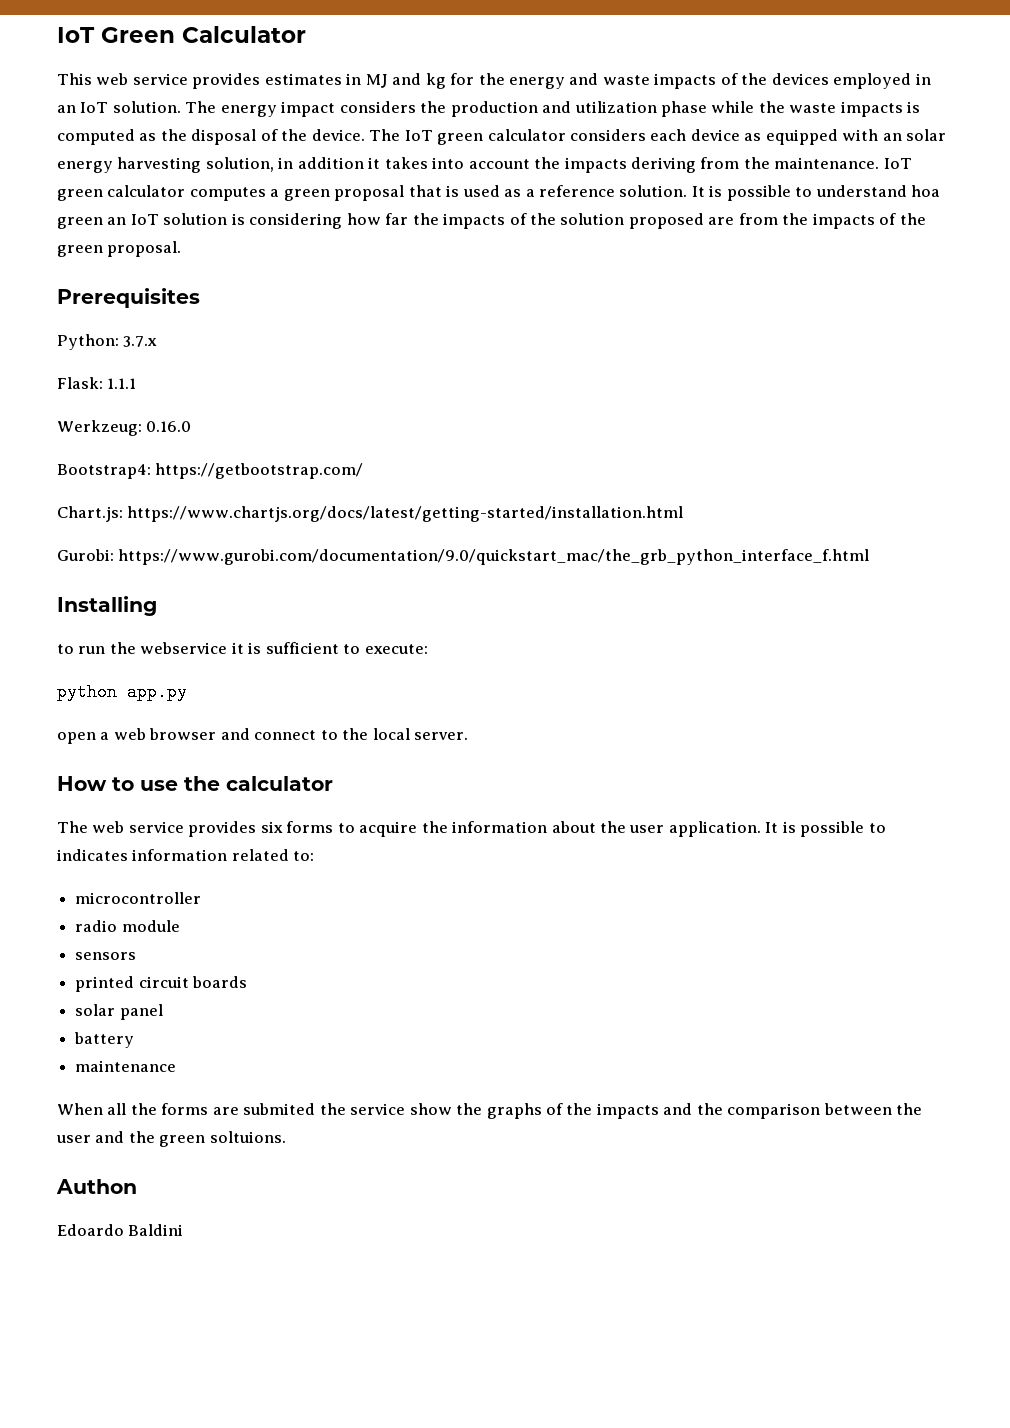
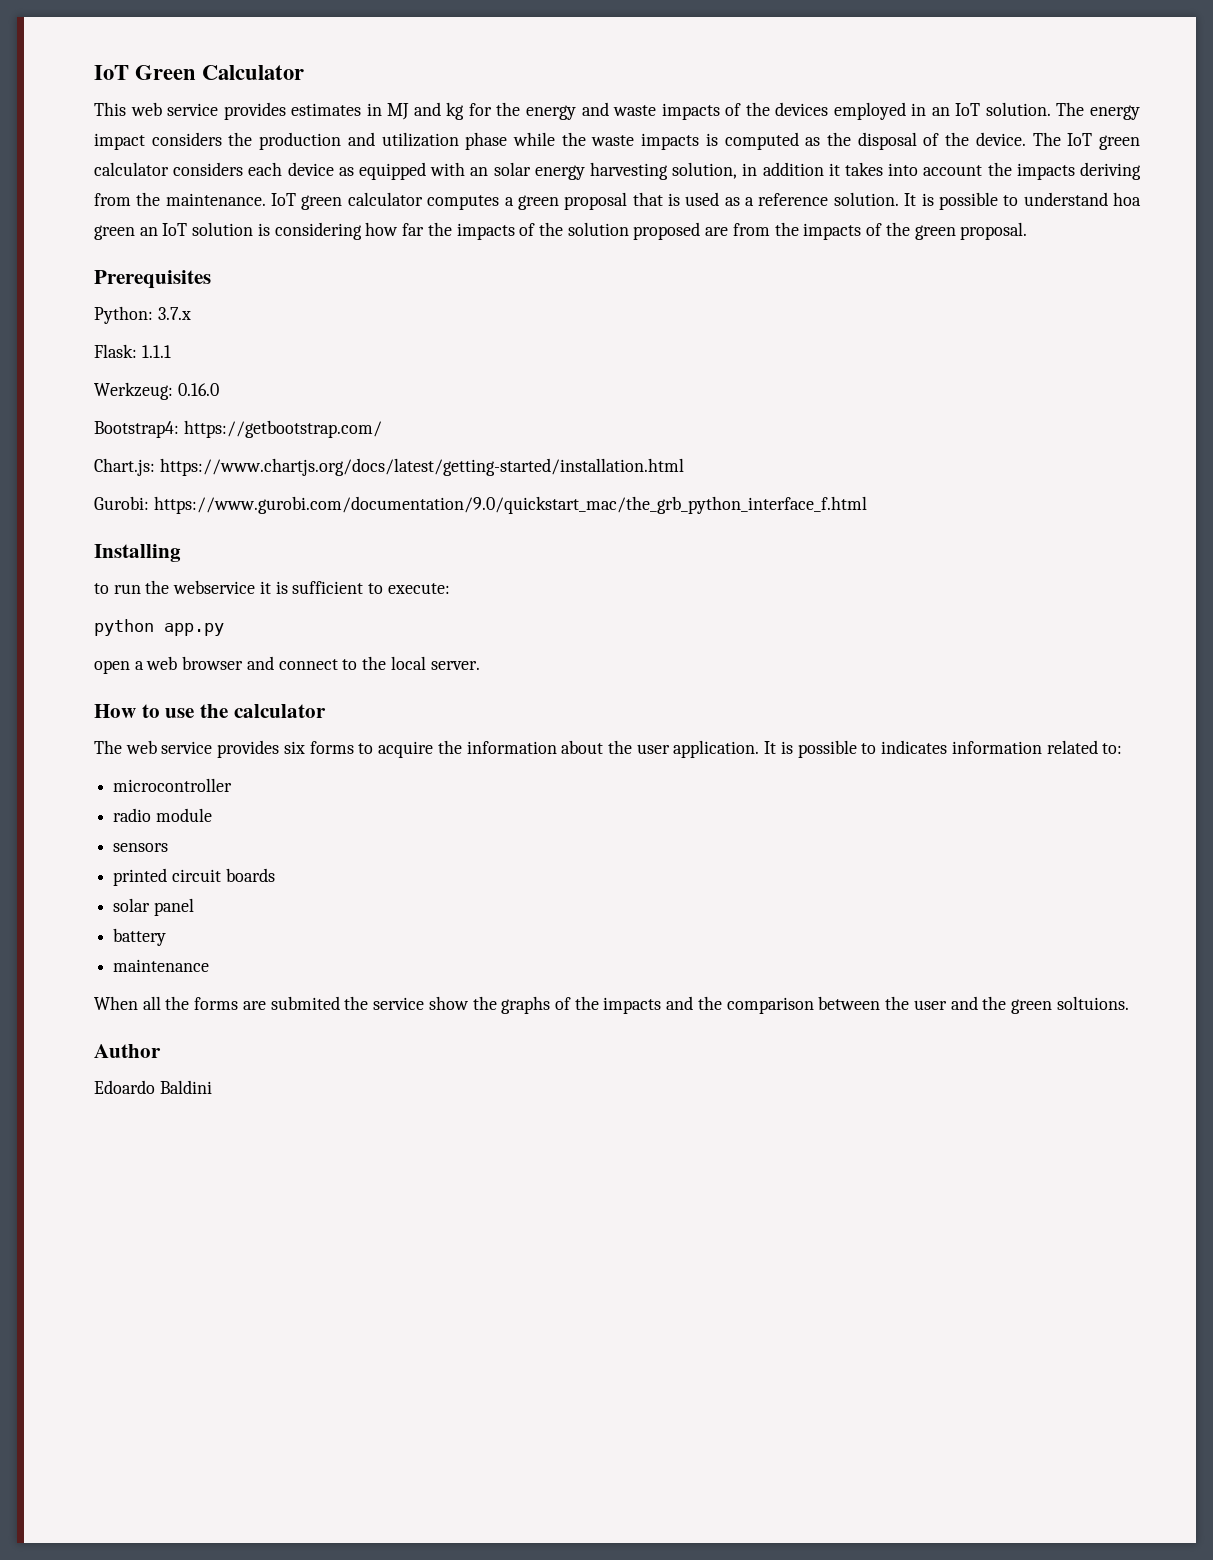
- Authon
+ Author

